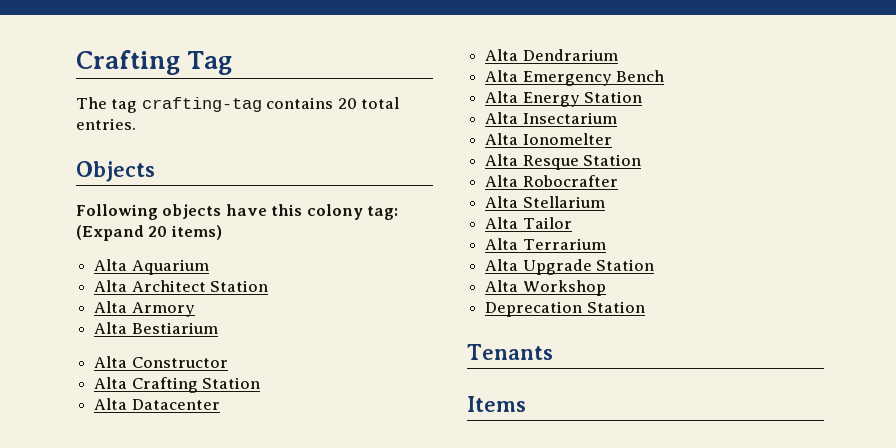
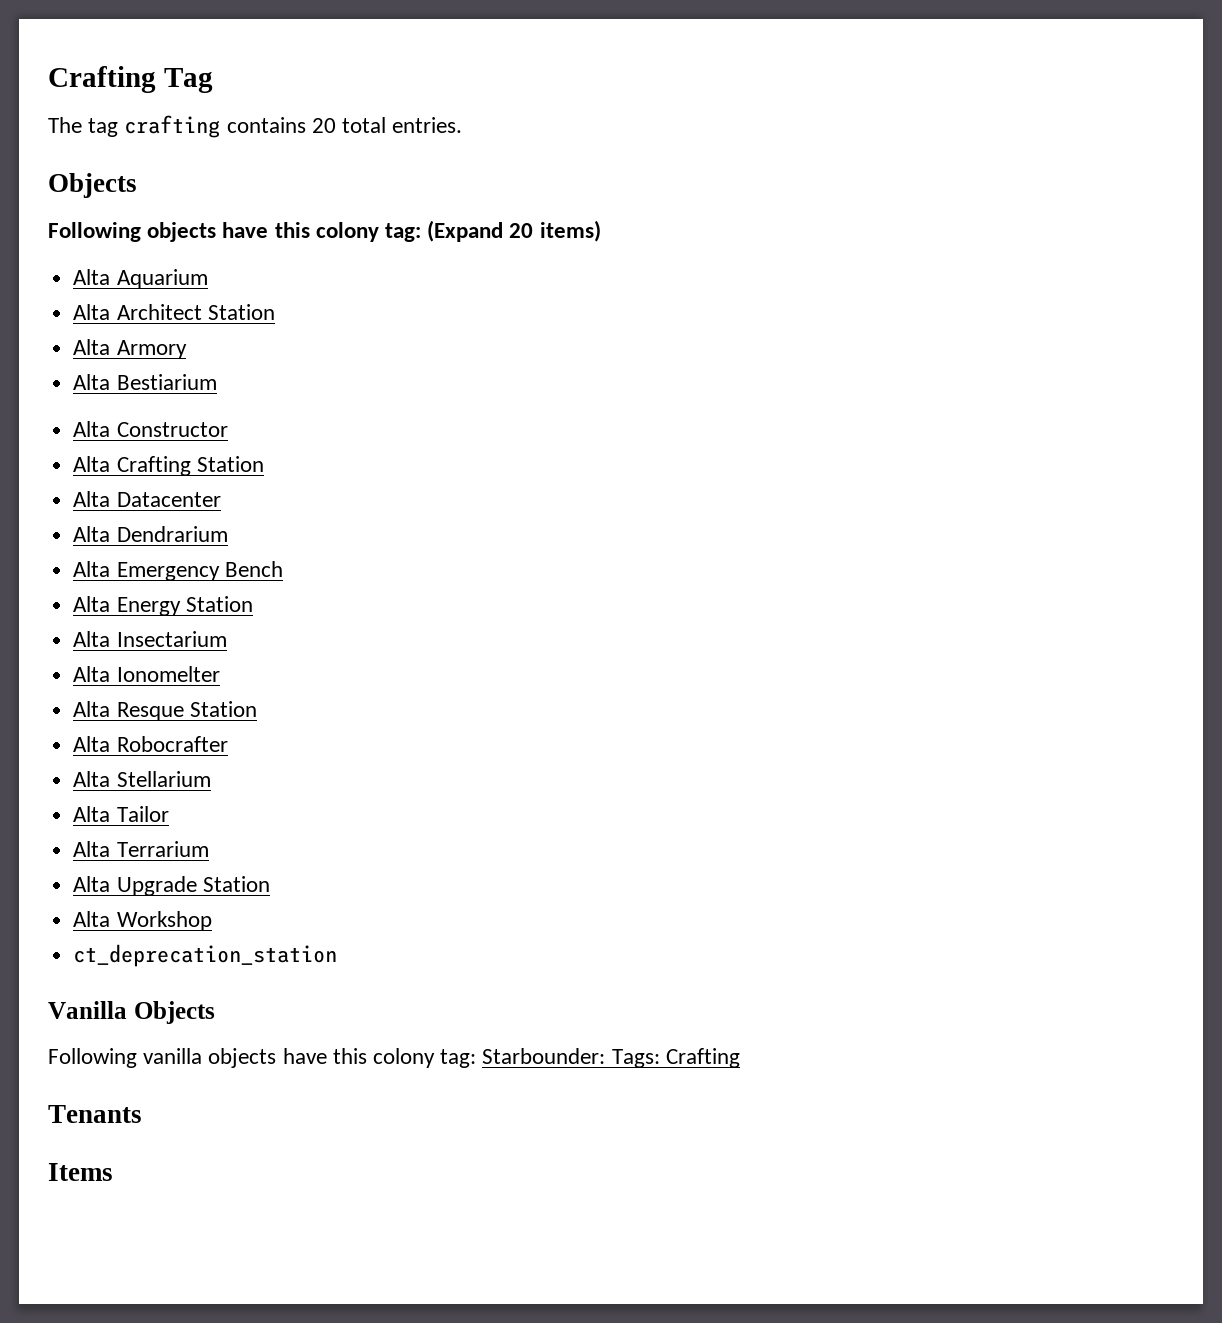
- The tag crafting-tag contains 20 total entries.
+ The tag crafting contains 20 total entries.
- Deprecation Station
+ ct_deprecation_station
+ Vanilla Objects
+ Following vanilla objects have this colony tag: Starbounder: Tags: Crafting

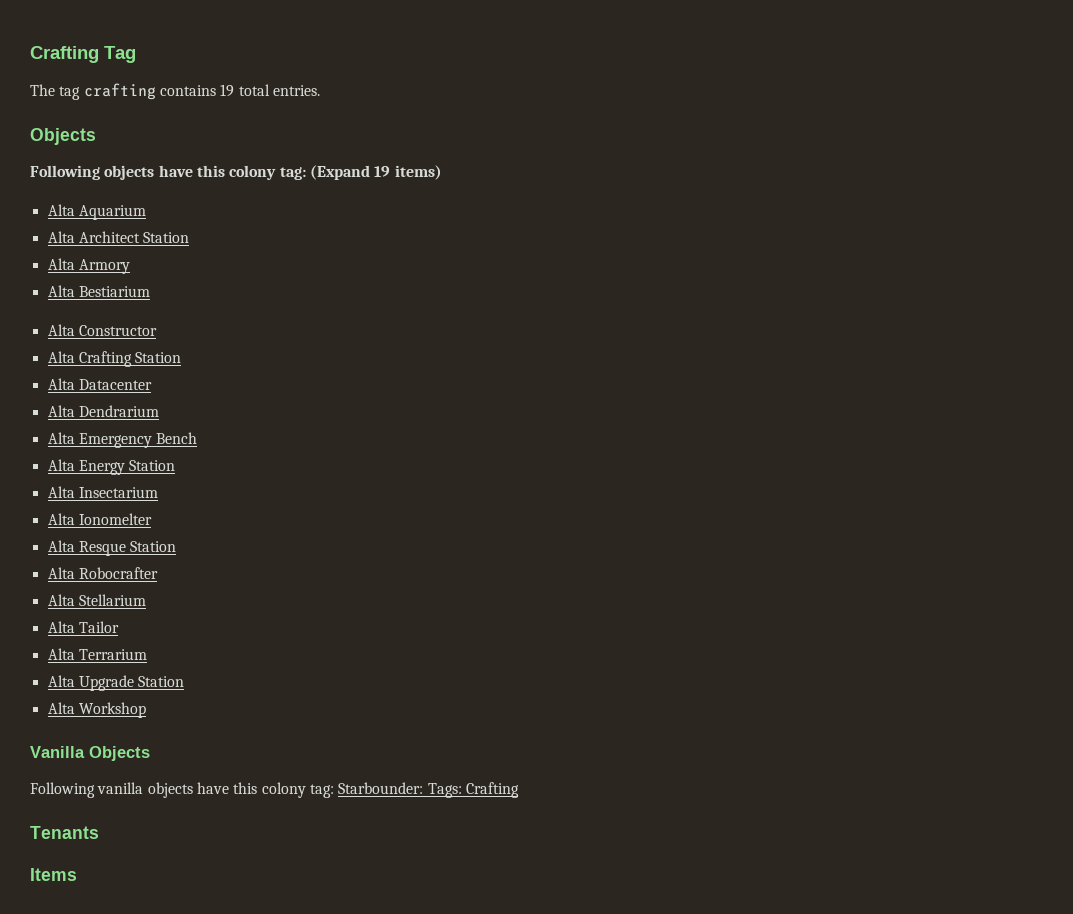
- The tag crafting contains 20 total entries.
+ The tag crafting contains 19 total entries.
- Following objects have this colony tag: (Expand 20 items)
+ Following objects have this colony tag: (Expand 19 items)
- ct_deprecation_station

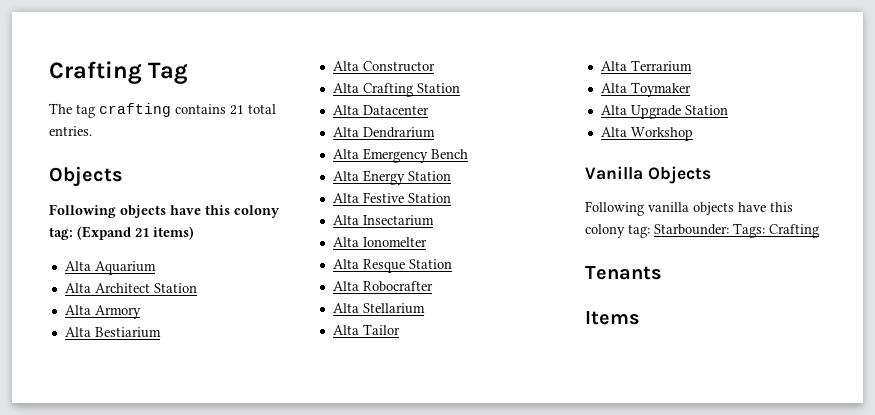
- The tag crafting contains 19 total entries.
+ The tag crafting contains 21 total entries.
- Following objects have this colony tag: (Expand 19 items)
+ Following objects have this colony tag: (Expand 21 items)
+ Alta Festive Station
+ Alta Toymaker

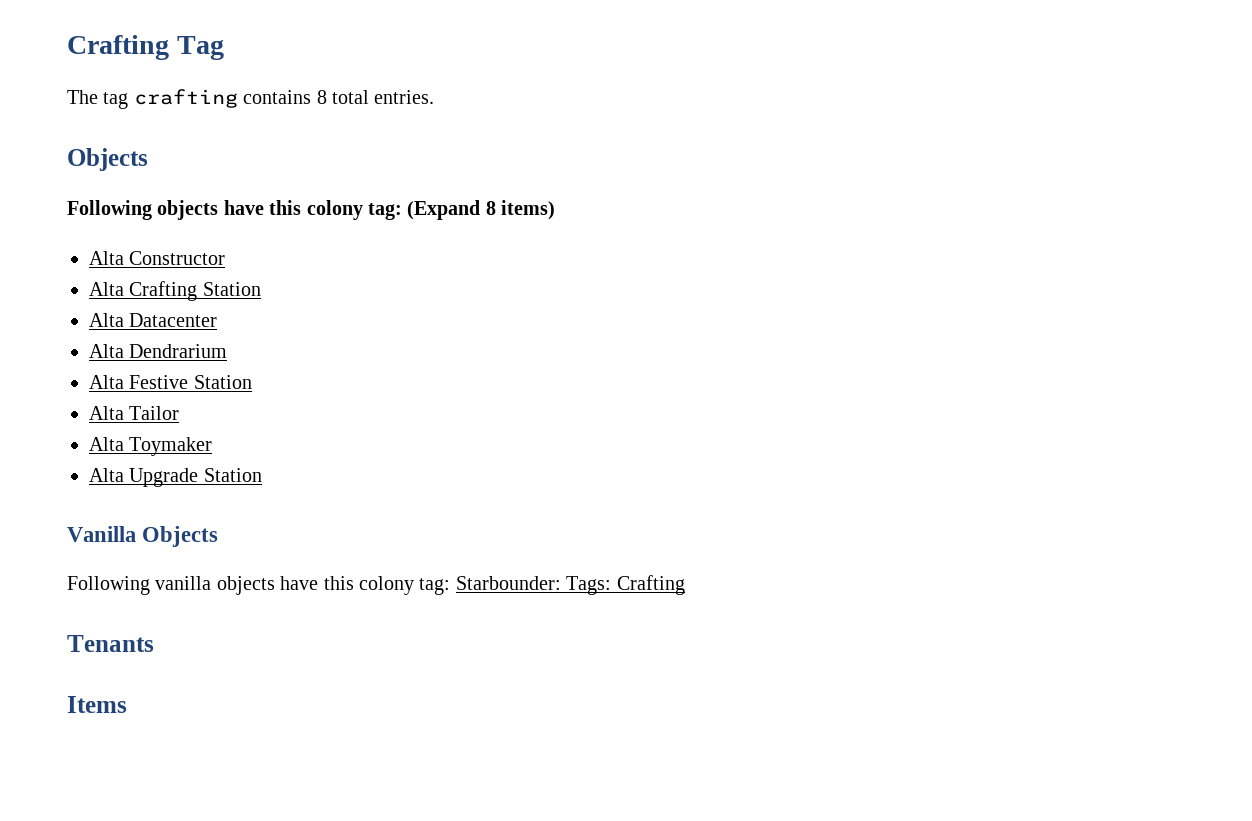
- The tag crafting contains 21 total entries.
+ The tag crafting contains 8 total entries.
- Following objects have this colony tag: (Expand 21 items)
+ Following objects have this colony tag: (Expand 8 items)
- Alta Aquarium
- Alta Architect Station
- Alta Armory
- Alta Bestiarium
- Alta Emergency Bench
- Alta Energy Station
  Alta Festive Station
- Alta Insectarium
- Alta Ionomelter
- Alta Resque Station
- Alta Robocrafter
- Alta Stellarium
- Alta Terrarium
- Alta Workshop

